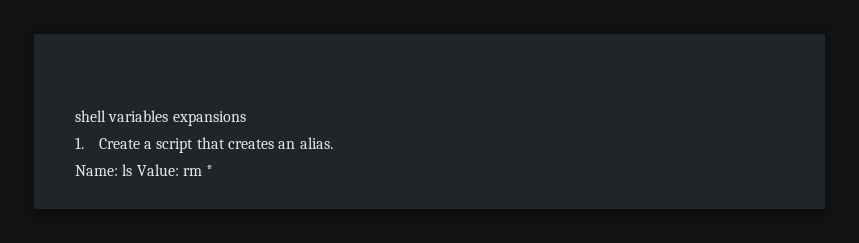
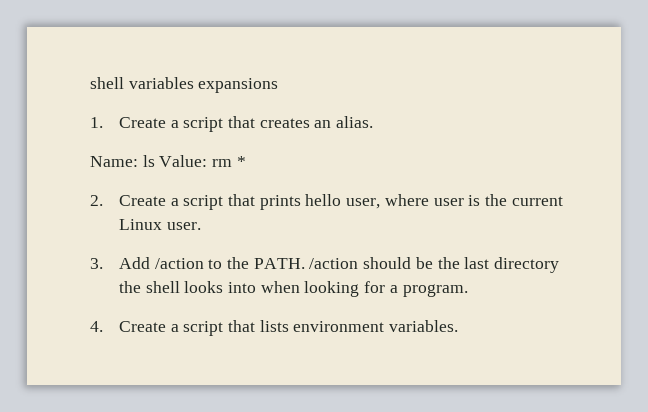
+ 2. Create a script that prints hello user, where user is the current Linux user.
+ 3. Add /action to the PATH. /action should be the last directory the shell looks into when looking for a program.
+ 4. Create a script that lists environment variables.

